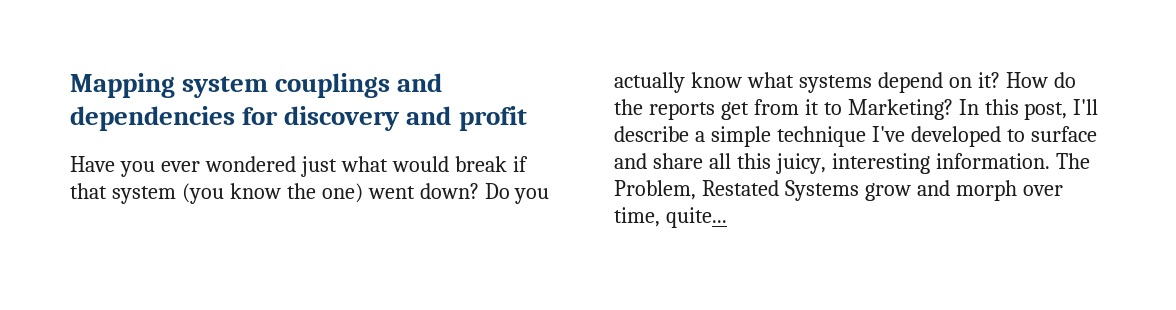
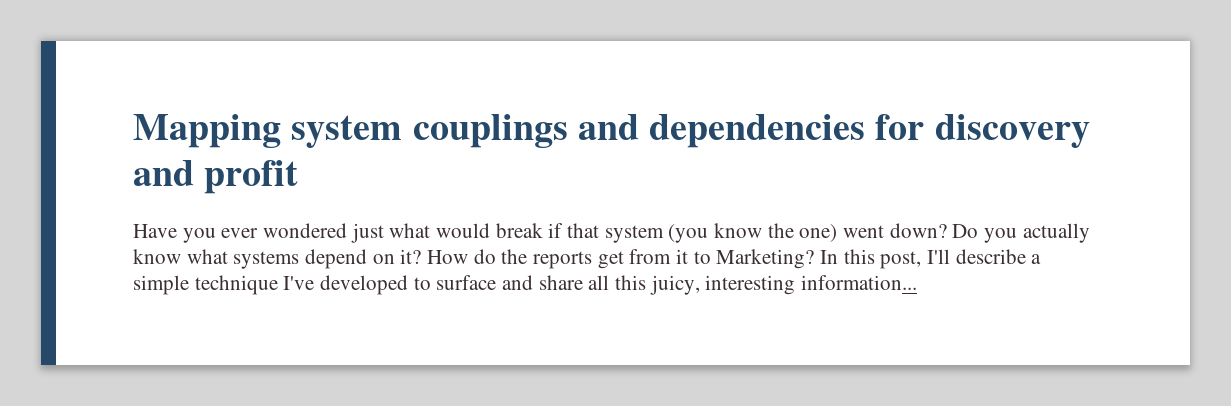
- In this post, I'll describe a simple technique I've developed to surface and share all this juicy, interesting information. The Problem, Restated Systems grow and morph over time, quite...
+ In this post, I'll describe a simple technique I've developed to surface and share all this juicy, interesting information...

